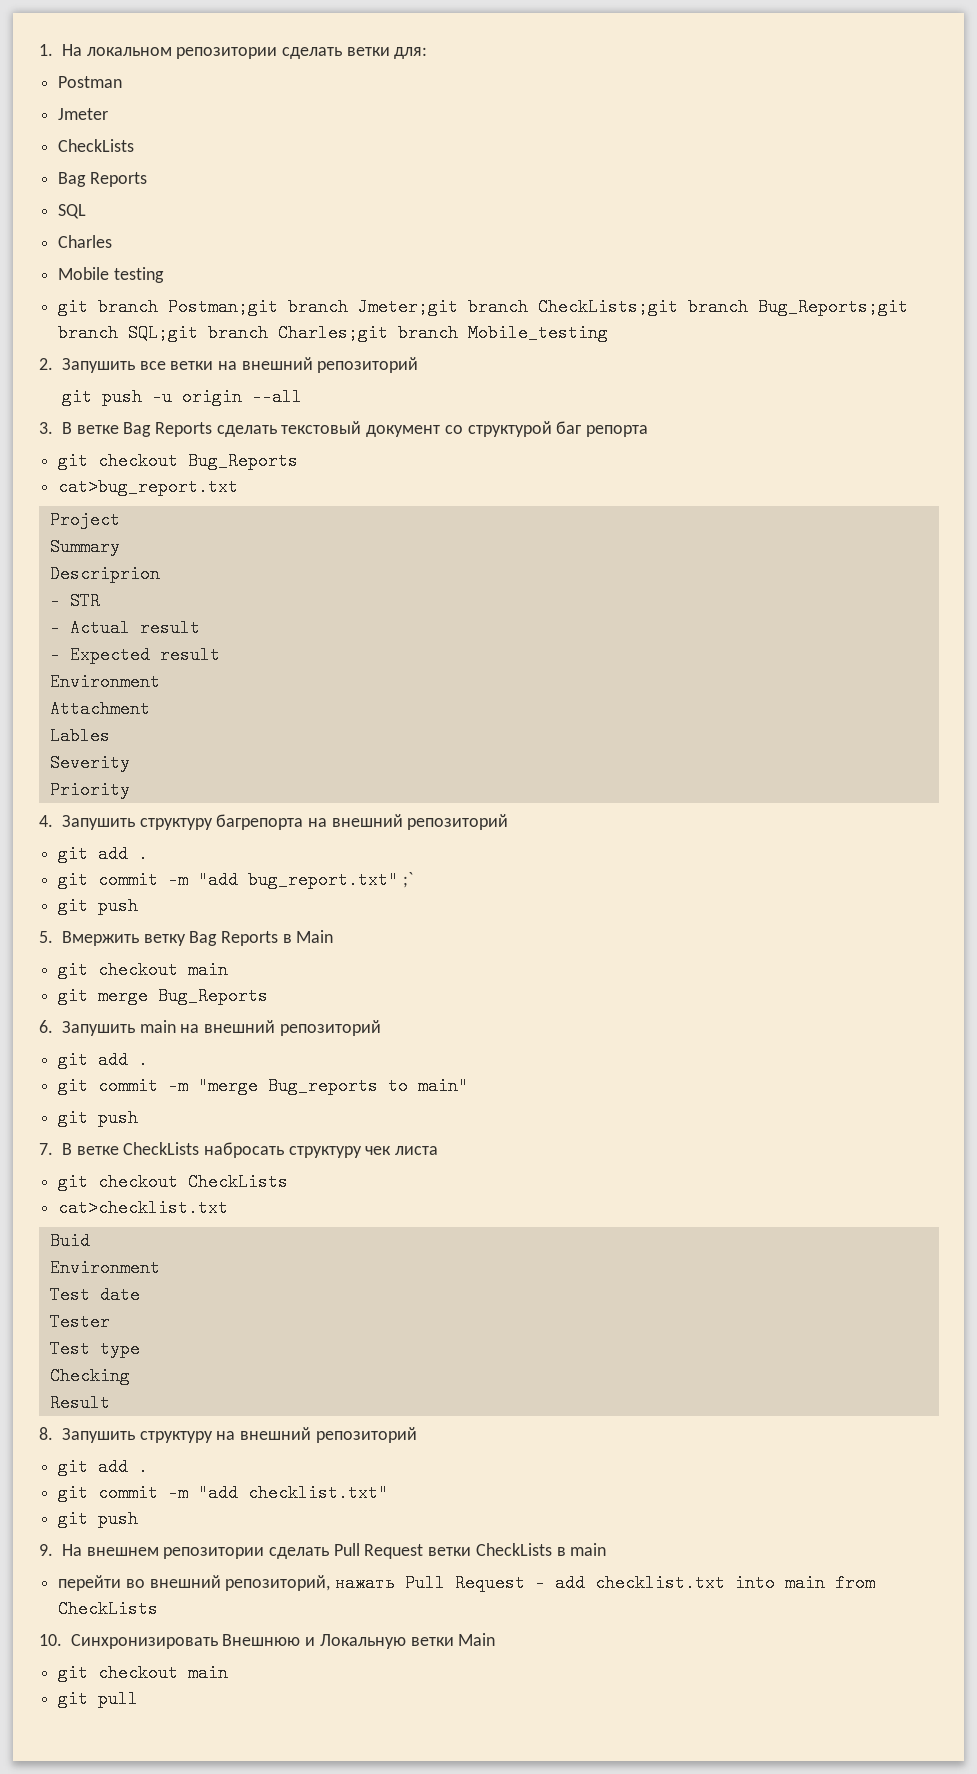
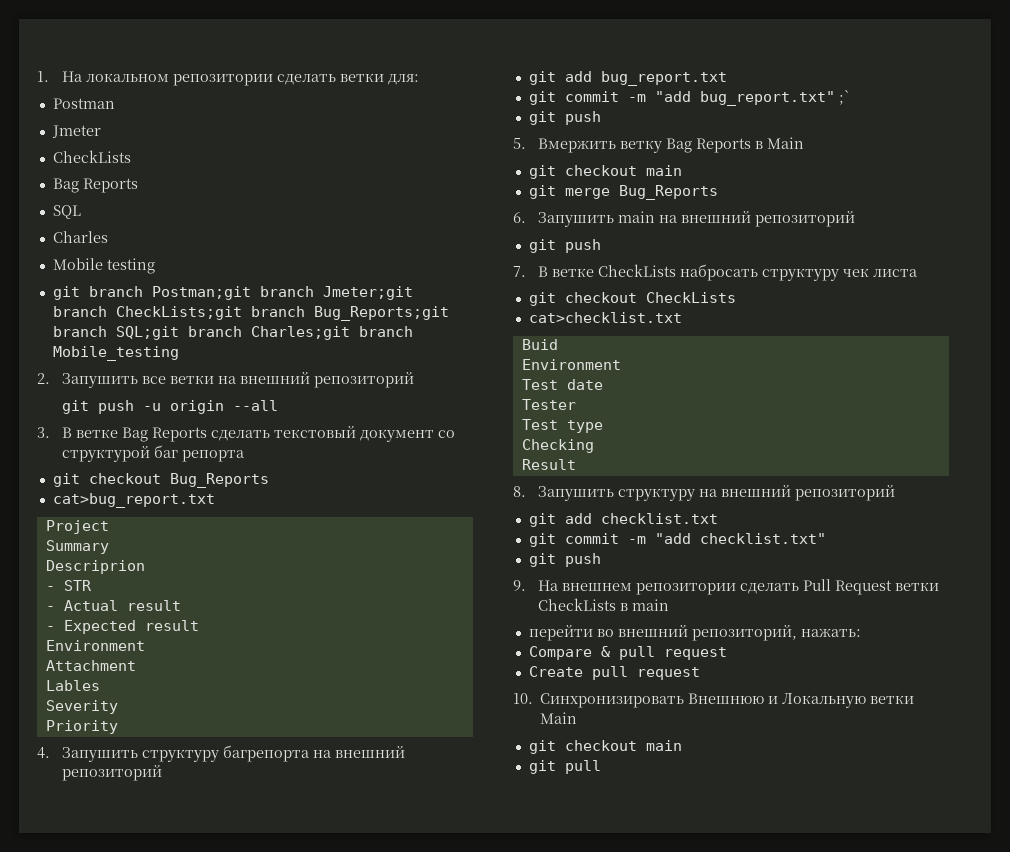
  4. Запушить структуру багрепорта на внешний репозиторий
- git add .
+ git add bug_report.txt
  6. Запушить main на внешний репозиторий
- git add .
- git commit -m "merge Bug_reports to main"
  8. Запушить структуру на внешний репозиторий
- git add .
+ git add checklist.txt
- перейти во внешний репозиторий, нажать Pull Request - add checklist.txt into main from CheckLists
+ перейти во внешний репозиторий, нажать:
+ Compare & pull request
+ Create pull request

